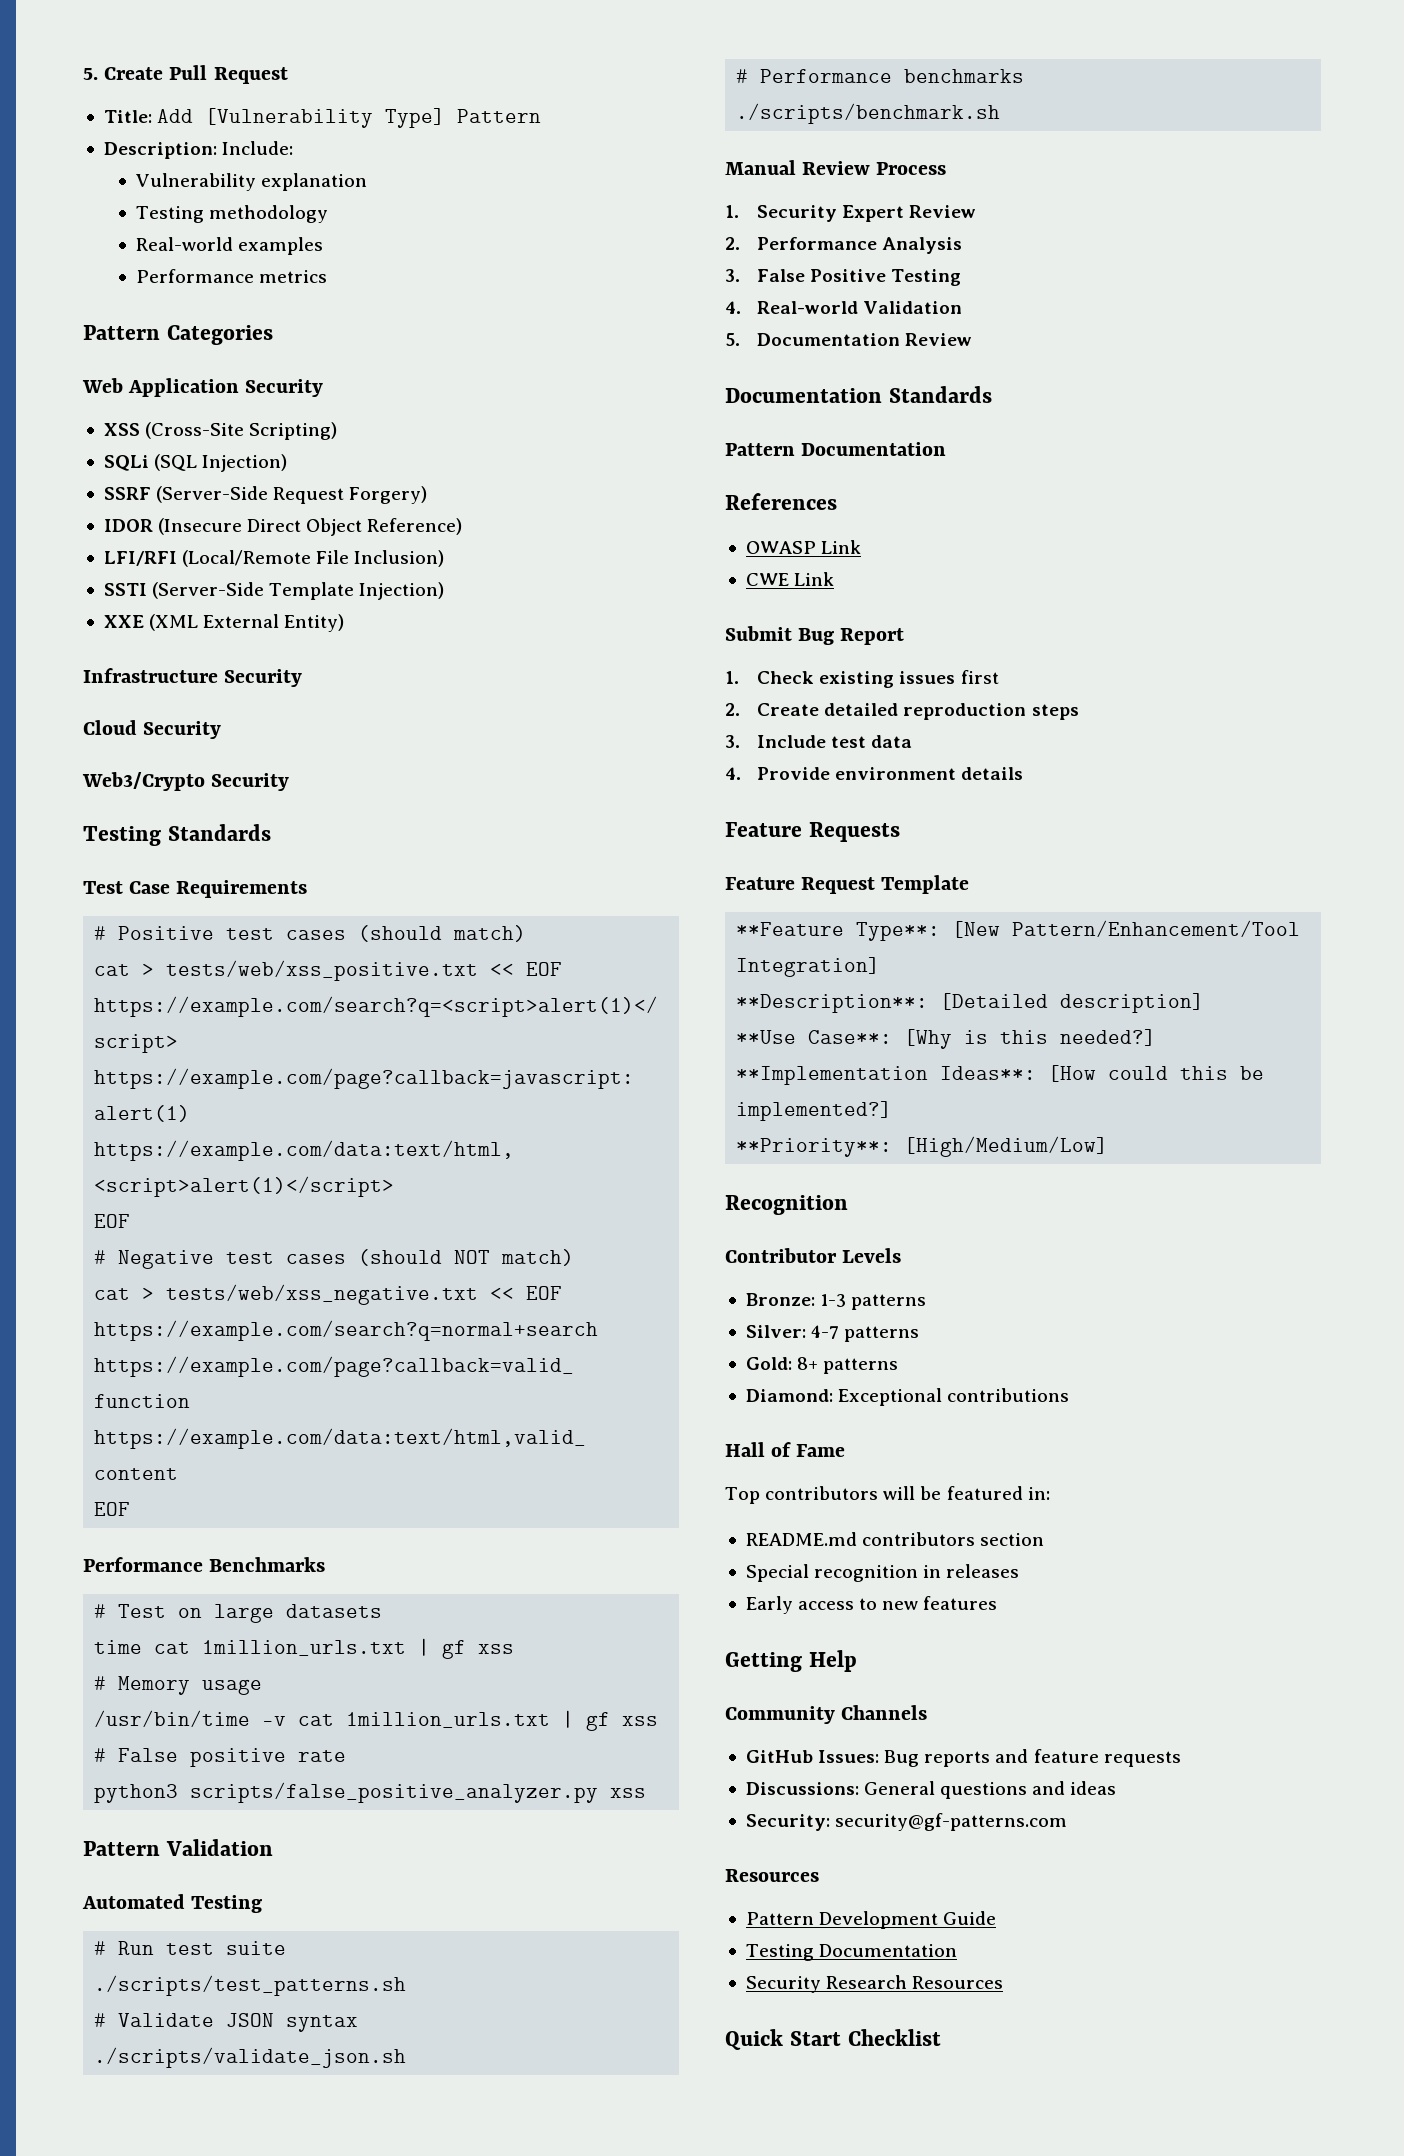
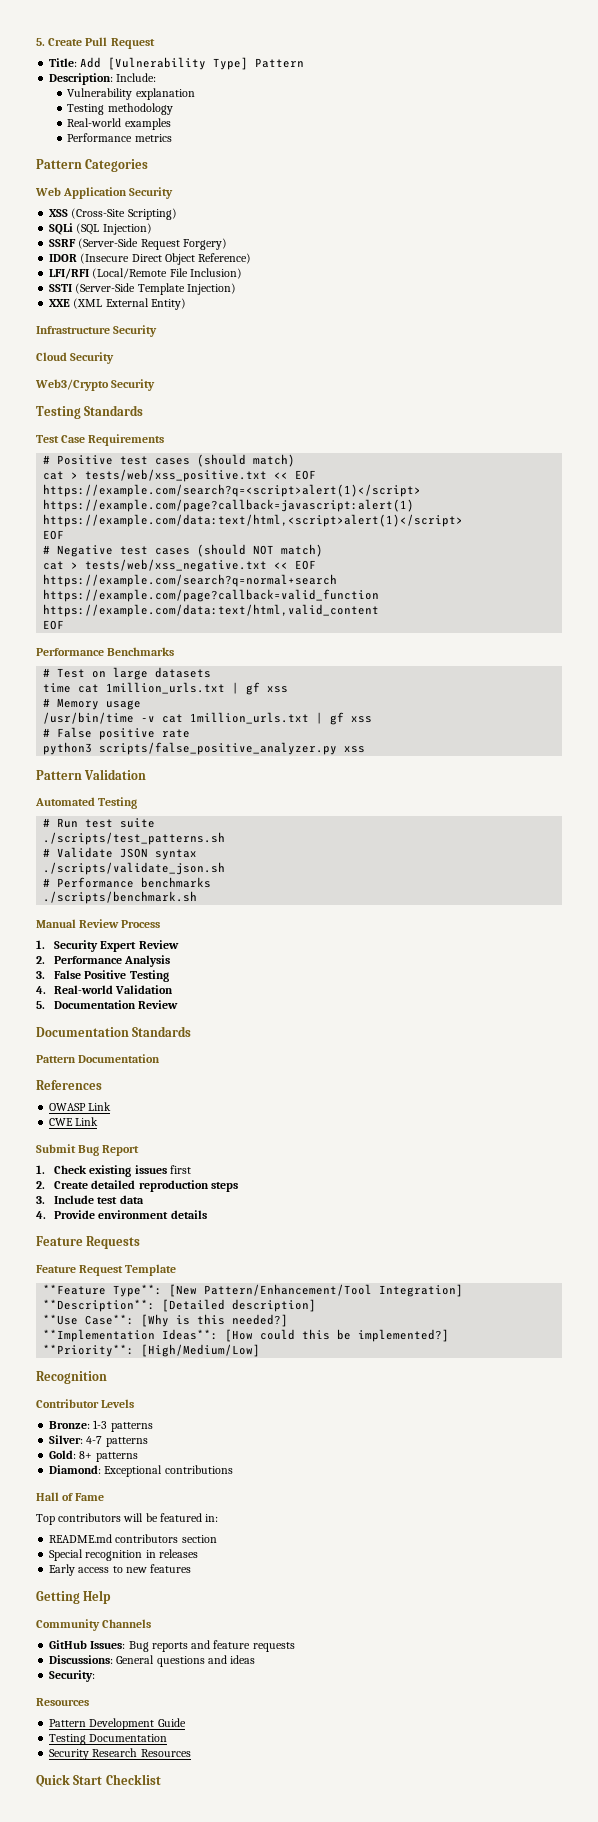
- Security: security@gf-patterns.com
+ Security:

